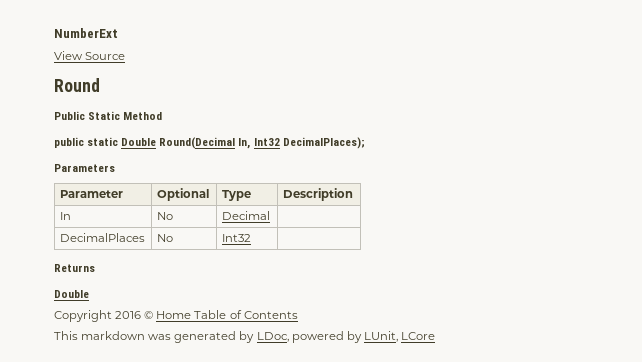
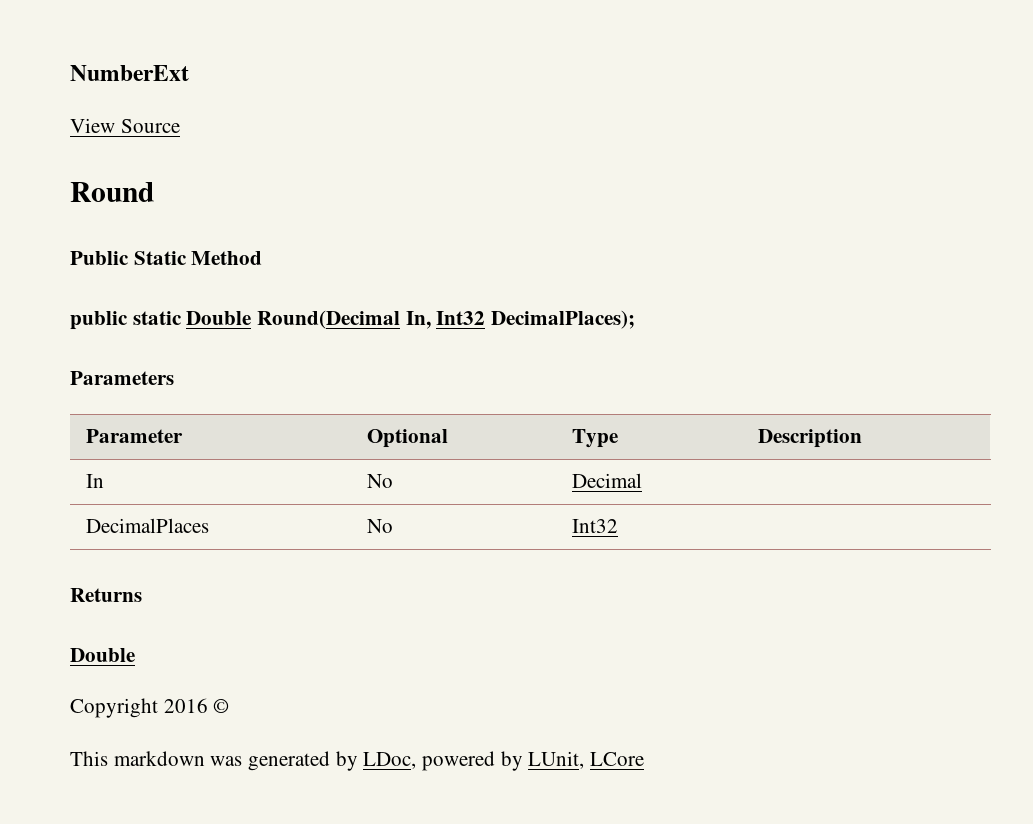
- Copyright 2016 © Home Table of Contents
+ Copyright 2016 ©

